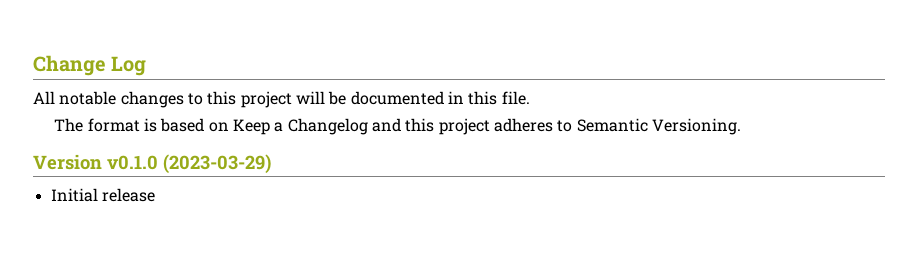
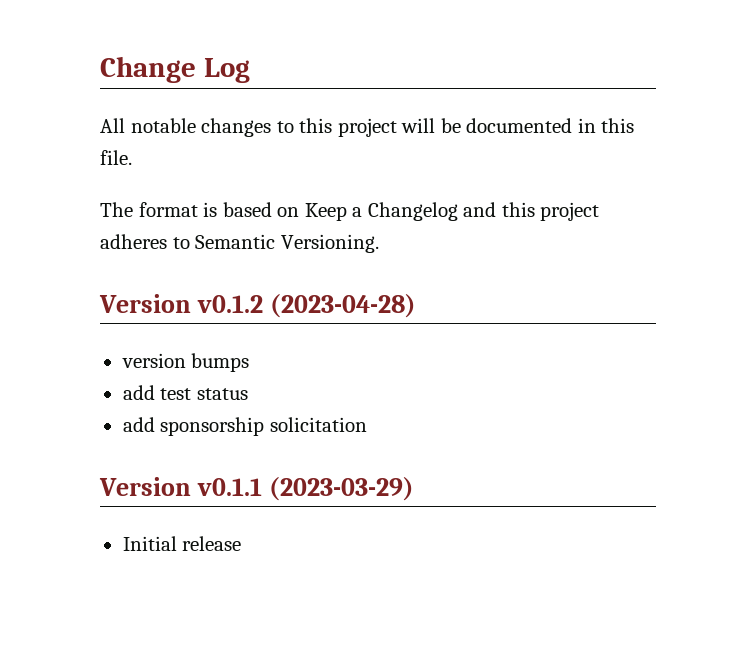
- Version v0.1.0 (2023-03-29)
+ Version v0.1.2 (2023-04-28)
+ version bumps
+ add test status
+ add sponsorship solicitation
+ Version v0.1.1 (2023-03-29)

